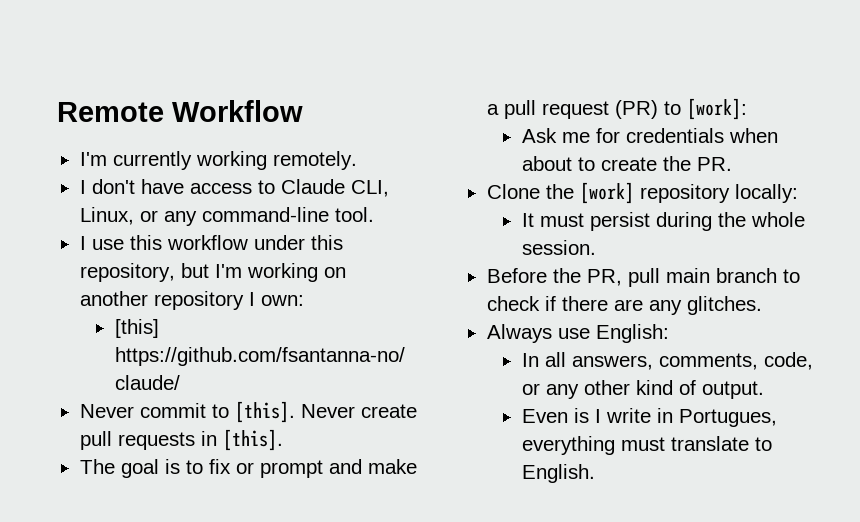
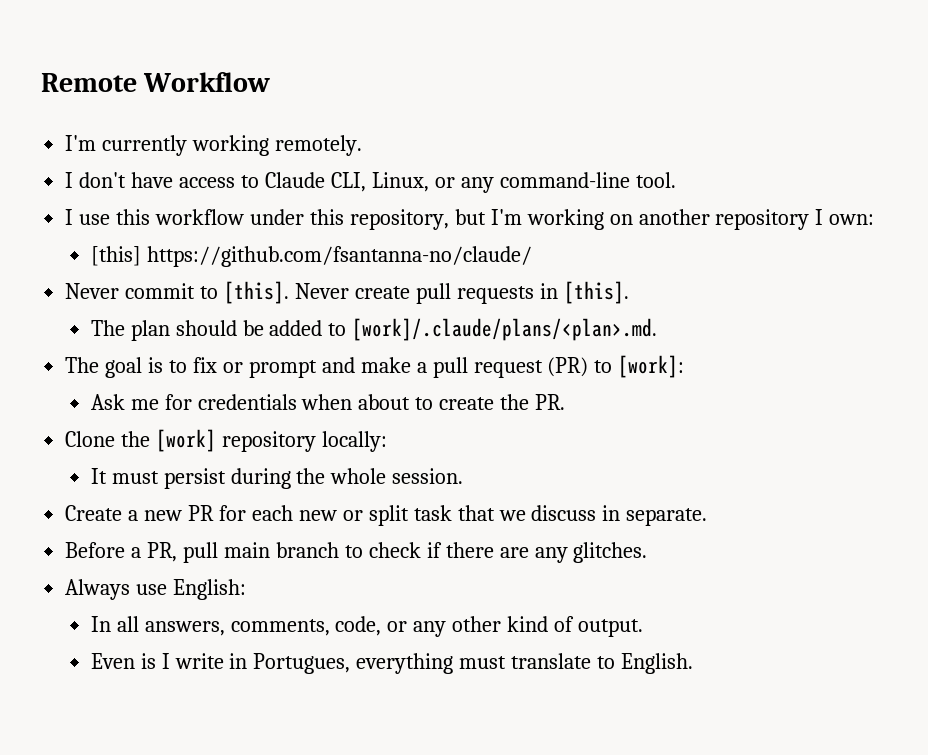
+ The plan should be added to [work]/.claude/plans/<plan>.md.
+ Create a new PR for each new or split task that we discuss in separate.
- Before the PR, pull main branch to check if there are any glitches.
+ Before a PR, pull main branch to check if there are any glitches.

